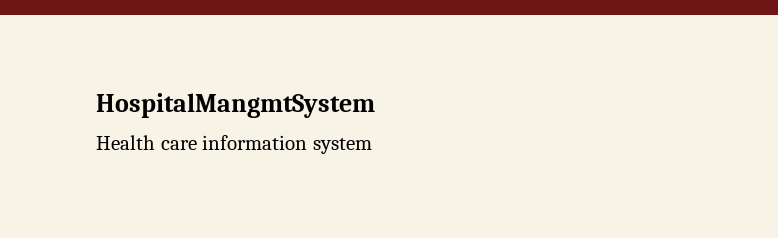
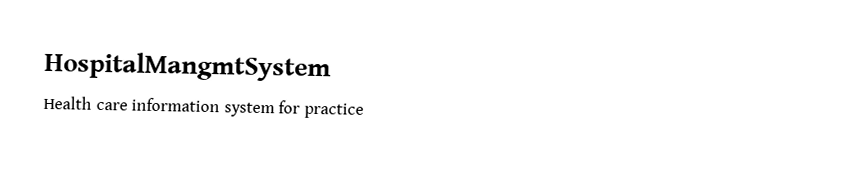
- Health care information system
+ Health care information system for practice

